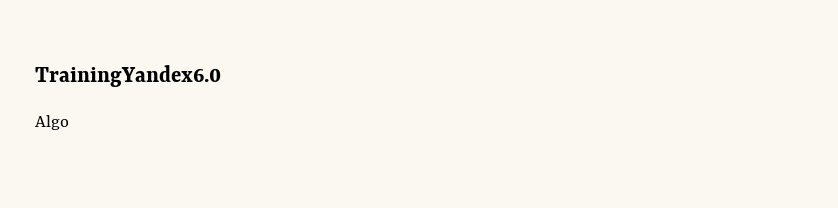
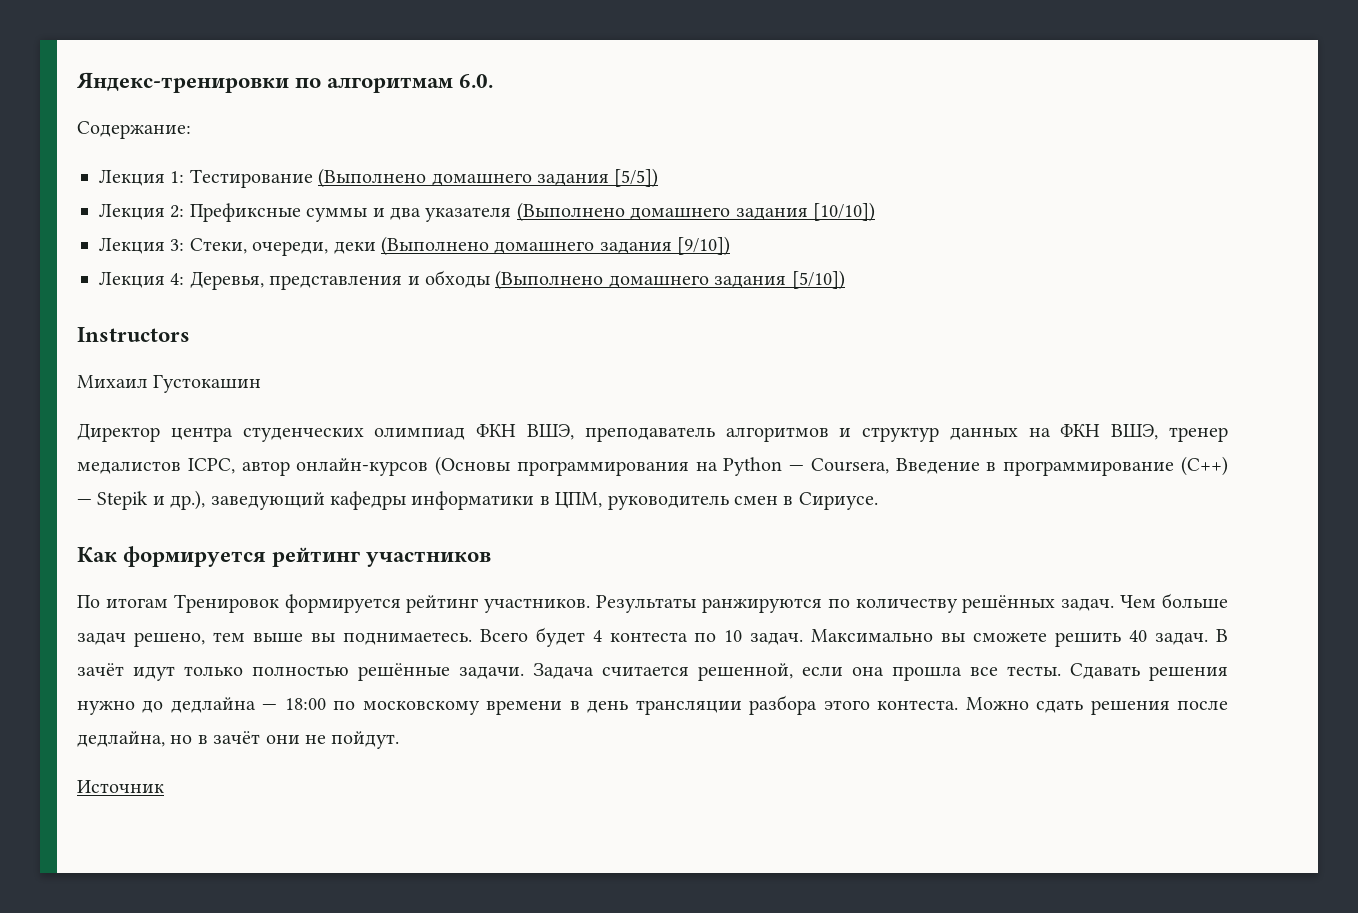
- TrainingYandex6.0
- Algo
+ Яндекс-тренировки по алгоритмам 6.0.
+ Содержание:
+ Лекция 1: Тестирование (Выполнено домашнего задания [5/5])
+ Лекция 2: Префиксные суммы и два указателя (Выполнено домашнего задания [10/10])
+ Лекция 3: Стеки, очереди, деки (Выполнено домашнего задания [9/10])
+ Лекция 4: Деревья, представления и обходы (Выполнено домашнего задания [5/10])
+ Instructors
+ Михаил Густокашин
+ Директор центра студенческих олимпиад ФКН ВШЭ, преподаватель алгоритмов и структур данных на ФКН ВШЭ, тренер медалистов ICPC, автор онлайн-курсов (Основы программирования на Python — Coursera, Введение в программирование (C++) — Stepik и др.), заведующий кафедры информатики в ЦПМ, руководитель смен в Сириусе.
+ Как формируется рейтинг участников
+ По итогам Тренировок формируется рейтинг участников. Результаты ранжируются по количеству решённых задач. Чем больше задач решено, тем выше вы поднимаетесь. Всего будет 4 контеста по 10 задач. Максимально вы сможете решить 40 задач. В зачёт идут только полностью решённые задачи. Задача считается решенной, если она прошла все тесты. Сдавать решения нужно до дедлайна — 18:00 по московскому времени в день трансляции разбора этого контеста. Можно сдать решения после дедлайна, но в зачёт они не пойдут.
+ Источник

